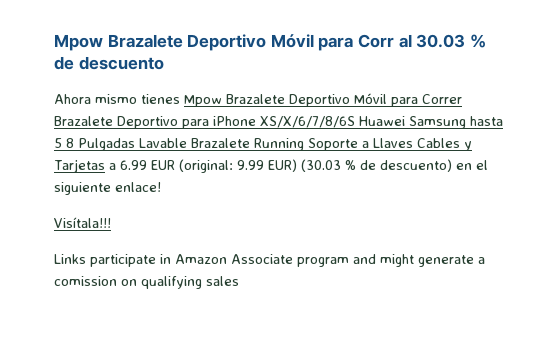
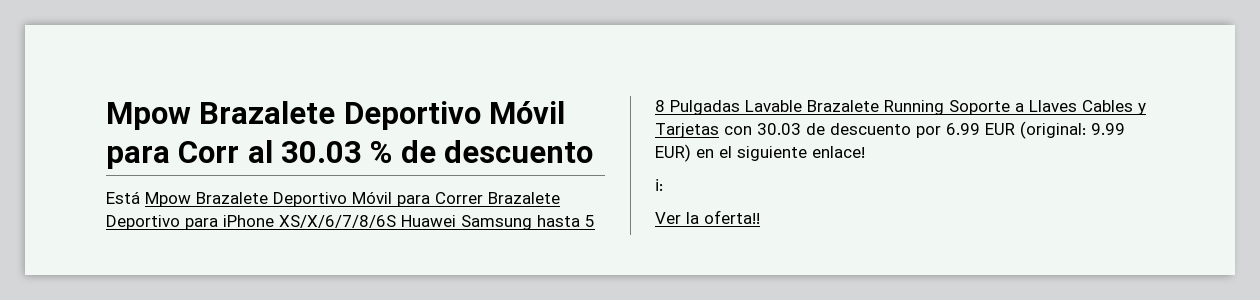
- Ahora mismo tienes Mpow Brazalete Deportivo Móvil para Correr Brazalete Deportivo para iPhone XS/X/6/7/8/6S Huawei Samsung hasta 5 8 Pulgadas Lavable Brazalete Running Soporte a Llaves Cables y Tarjetas a 6.99 EUR (original: 9.99 EUR) (30.03 % de descuento) en el siguiente enlace!
+ Está Mpow Brazalete Deportivo Móvil para Correr Brazalete Deportivo para iPhone XS/X/6/7/8/6S Huawei Samsung hasta 5 8 Pulgadas Lavable Brazalete Running Soporte a Llaves Cables y Tarjetas con 30.03 de descuento por 6.99 EUR (original: 9.99 EUR) en el siguiente enlace!
- Visítala!!!
- Links participate in Amazon Associate program and might generate a comission on qualifying sales
+ ℹ:
+ Ver la oferta!!

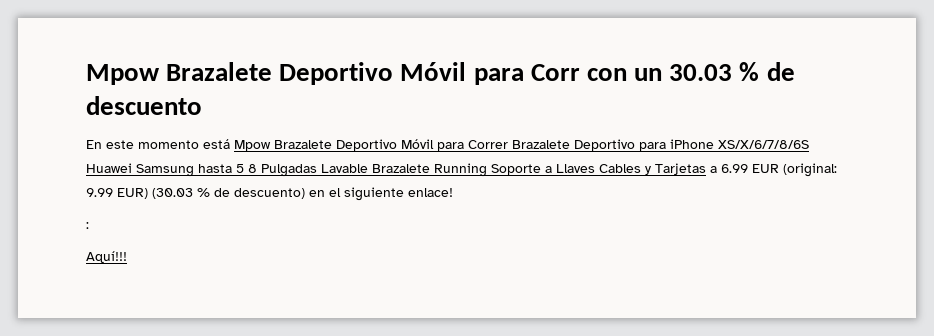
- Mpow Brazalete Deportivo Móvil para Corr al 30.03 % de descuento
+ Mpow Brazalete Deportivo Móvil para Corr con un 30.03 % de descuento
- Está Mpow Brazalete Deportivo Móvil para Correr Brazalete Deportivo para iPhone XS/X/6/7/8/6S Huawei Samsung hasta 5 8 Pulgadas Lavable Brazalete Running Soporte a Llaves Cables y Tarjetas con 30.03 de descuento por 6.99 EUR (original: 9.99 EUR) en el siguiente enlace!
+ En este momento está Mpow Brazalete Deportivo Móvil para Correr Brazalete Deportivo para iPhone XS/X/6/7/8/6S Huawei Samsung hasta 5 8 Pulgadas Lavable Brazalete Running Soporte a Llaves Cables y Tarjetas a 6.99 EUR (original: 9.99 EUR) (30.03 % de descuento) en el siguiente enlace!
- ℹ:
- Ver la oferta!!
+ :
+ Aquí!!!

